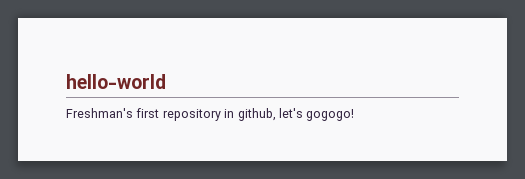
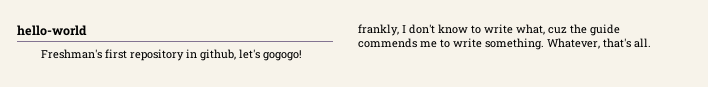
- Freshman's first repository in github, let's gogogo!
+ Freshman's first repository in github, let's gogogo! frankly, I don't know to write what, cuz the guide commends me to write something. Whatever, that's all.

